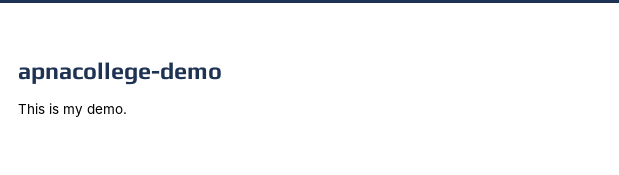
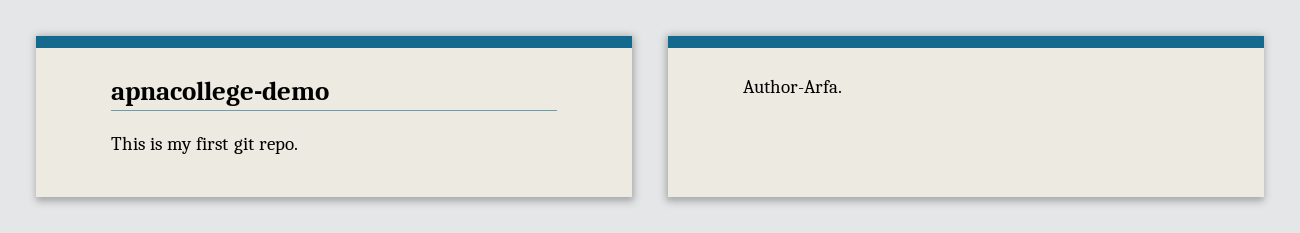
- This is my demo.
+ This is my first git repo.
+ Author-Arfa.

